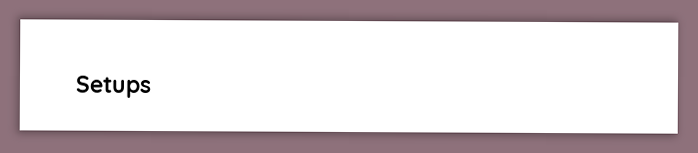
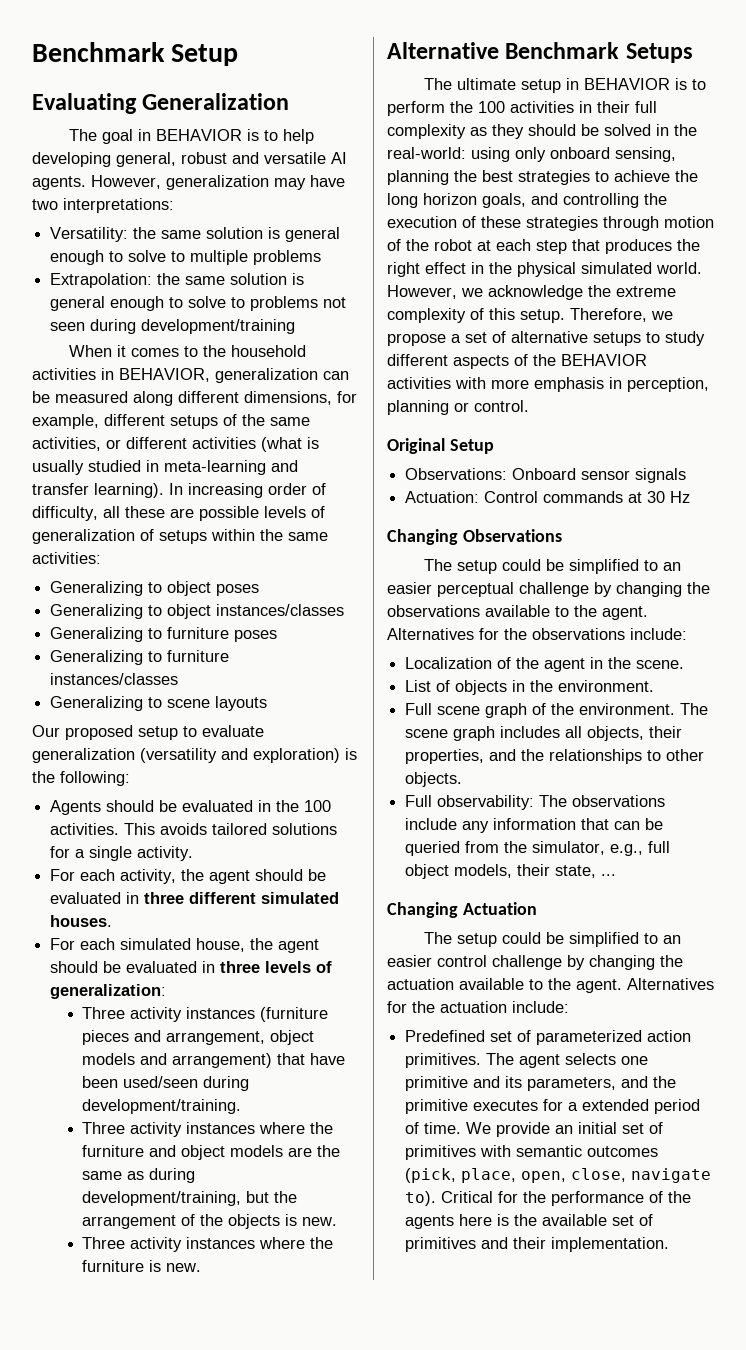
- Setups
+ Benchmark Setup
+ Evaluating Generalization
+ The goal in BEHAVIOR is to help developing general, robust and versatile AI agents. However, generalization may have two interpretations:
+ Versatility: the same solution is general enough to solve to multiple problems
+ Extrapolation: the same solution is general enough to solve to problems not seen during development/training
+ When it comes to the household activities in BEHAVIOR, generalization can be measured along different dimensions, for example, different setups of the same activities, or different activities (what is usually studied in meta-learning and transfer learning). In increasing order of difficulty, all these are possible levels of generalization of setups within the same activities:
+ Generalizing to object poses
+ Generalizing to object instances/classes
+ Generalizing to furniture poses
+ Generalizing to furniture instances/classes
+ Generalizing to scene layouts
+ Our proposed setup to evaluate generalization (versatility and exploration) is the following:
+ Agents should be evaluated in the 100 activities. This avoids tailored solutions for a single activity.
+ For each activity, the agent should be evaluated in three different simulated houses.
+ For each simulated house, the agent should be evaluated in three levels of generalization:
+ Three activity instances (furniture pieces and arrangement, object models and arrangement) that have been used/seen during development/training.
+ Three activity instances where the furniture and object models are the same as during development/training, but the arrangement of the objects is new.
+ Three activity instances where the furniture is new.
+ Alternative Benchmark Setups
+ The ultimate setup in BEHAVIOR is to perform the 100 activities in their full complexity as they should be solved in the real-world: using only onboard sensing, planning the best strategies to achieve the long horizon goals, and controlling the execution of these strategies through motion of the robot at each step that produces the right effect in the physical simulated world. However, we acknowledge the extreme complexity of this setup. Therefore, we propose a set of alternative setups to study different aspects of the BEHAVIOR activities with more emphasis in perception, planning or control.
+ Original Setup
+ Observations: Onboard sensor signals
+ Actuation: Control commands at 30 Hz
+ Changing Observations
+ The setup could be simplified to an easier perceptual challenge by changing the observations available to the agent. Alternatives for the observations include:
+ Localization of the agent in the scene.
+ List of objects in the environment.
+ Full scene graph of the environment. The scene graph includes all objects, their properties, and the relationships to other objects.
+ Full observability: The observations include any information that can be queried from the simulator, e.g., full object models, their state, ...
+ Changing Actuation
+ The setup could be simplified to an easier control challenge by changing the actuation available to the agent. Alternatives for the actuation include:
+ Predefined set of parameterized action primitives. The agent selects one primitive and its parameters, and the primitive executes for a extended period of time. We provide an initial set of primitives with semantic outcomes (pick, place, open, close, navigate to). Critical for the performance of the agents here is the available set of primitives and their implementation.

